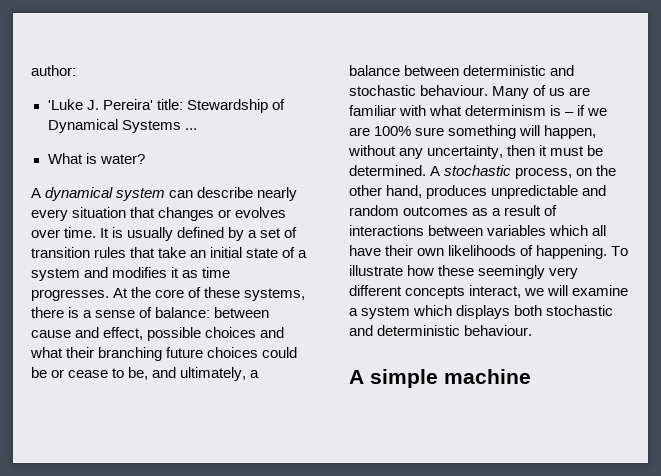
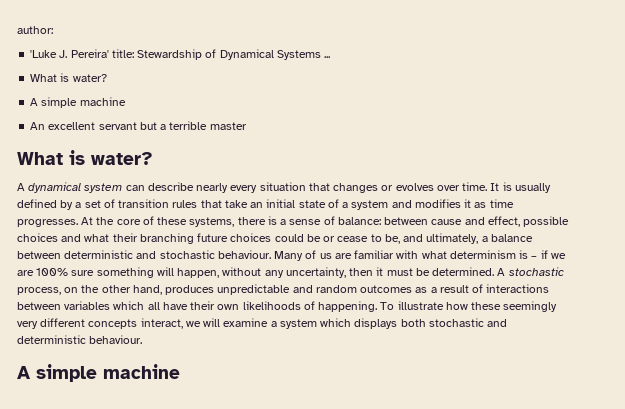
  'Luke J. Pereira' title: Stewardship of Dynamical Systems ...
+ What is water?
+ A simple machine
+ An excellent servant but a terrible master

